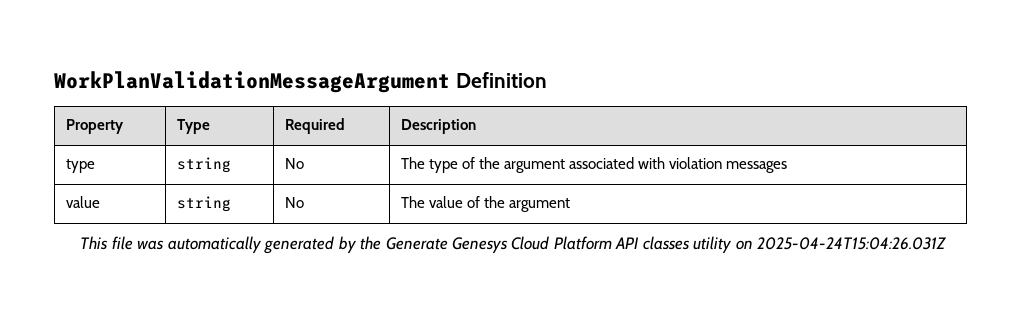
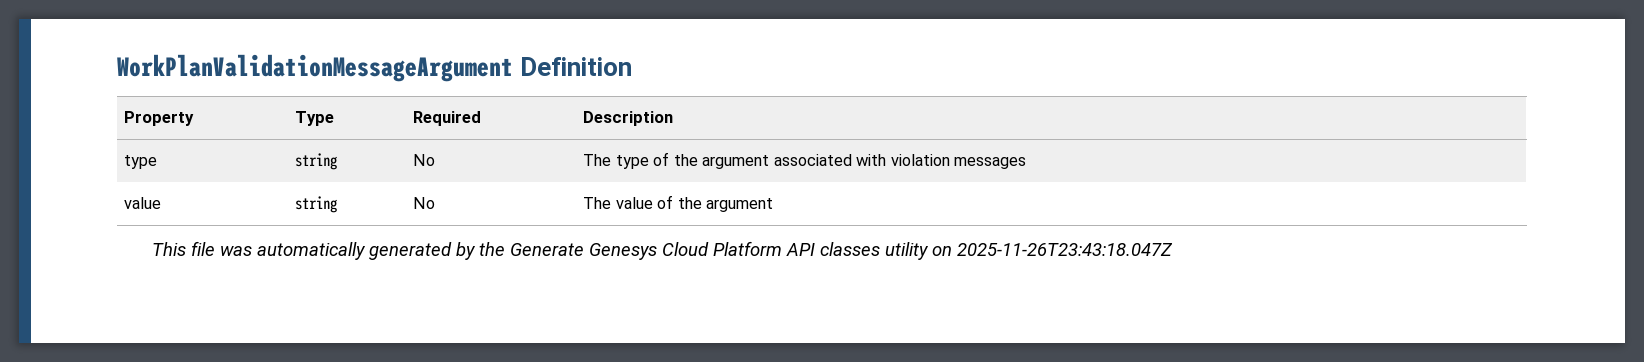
- This file was automatically generated by the Generate Genesys Cloud Platform API classes utility on 2025-04-24T15:04:26.031Z
+ This file was automatically generated by the Generate Genesys Cloud Platform API classes utility on 2025-11-26T23:43:18.047Z

